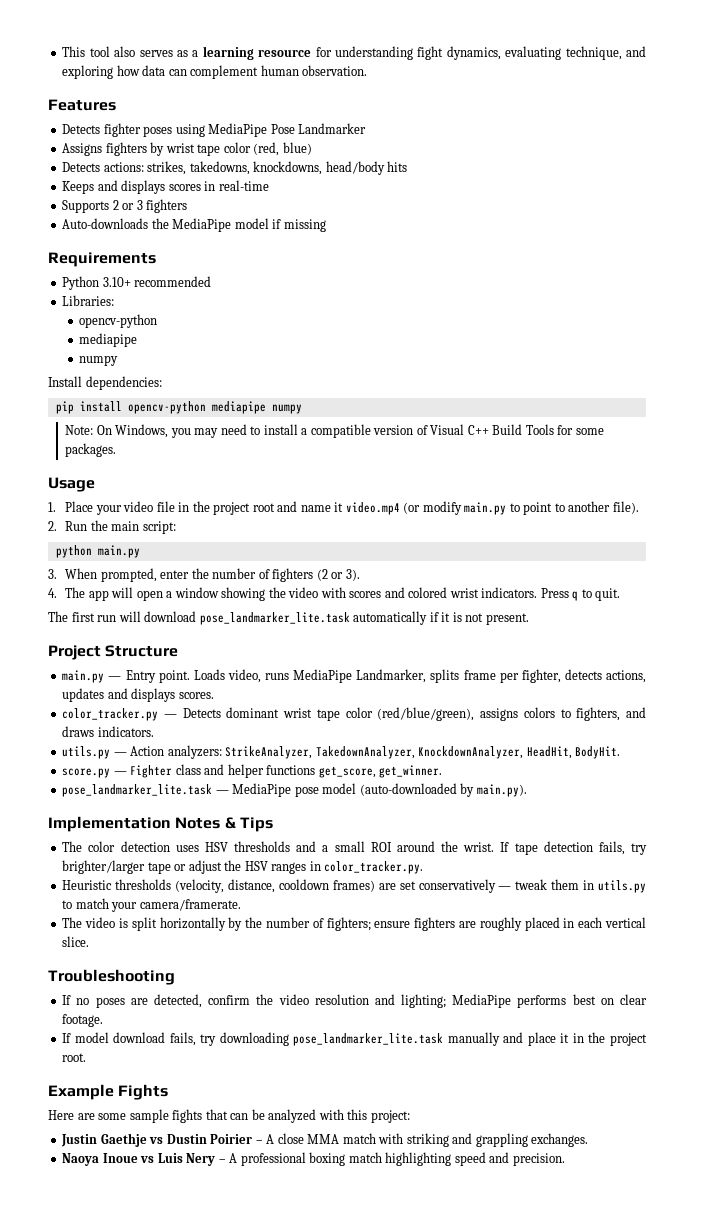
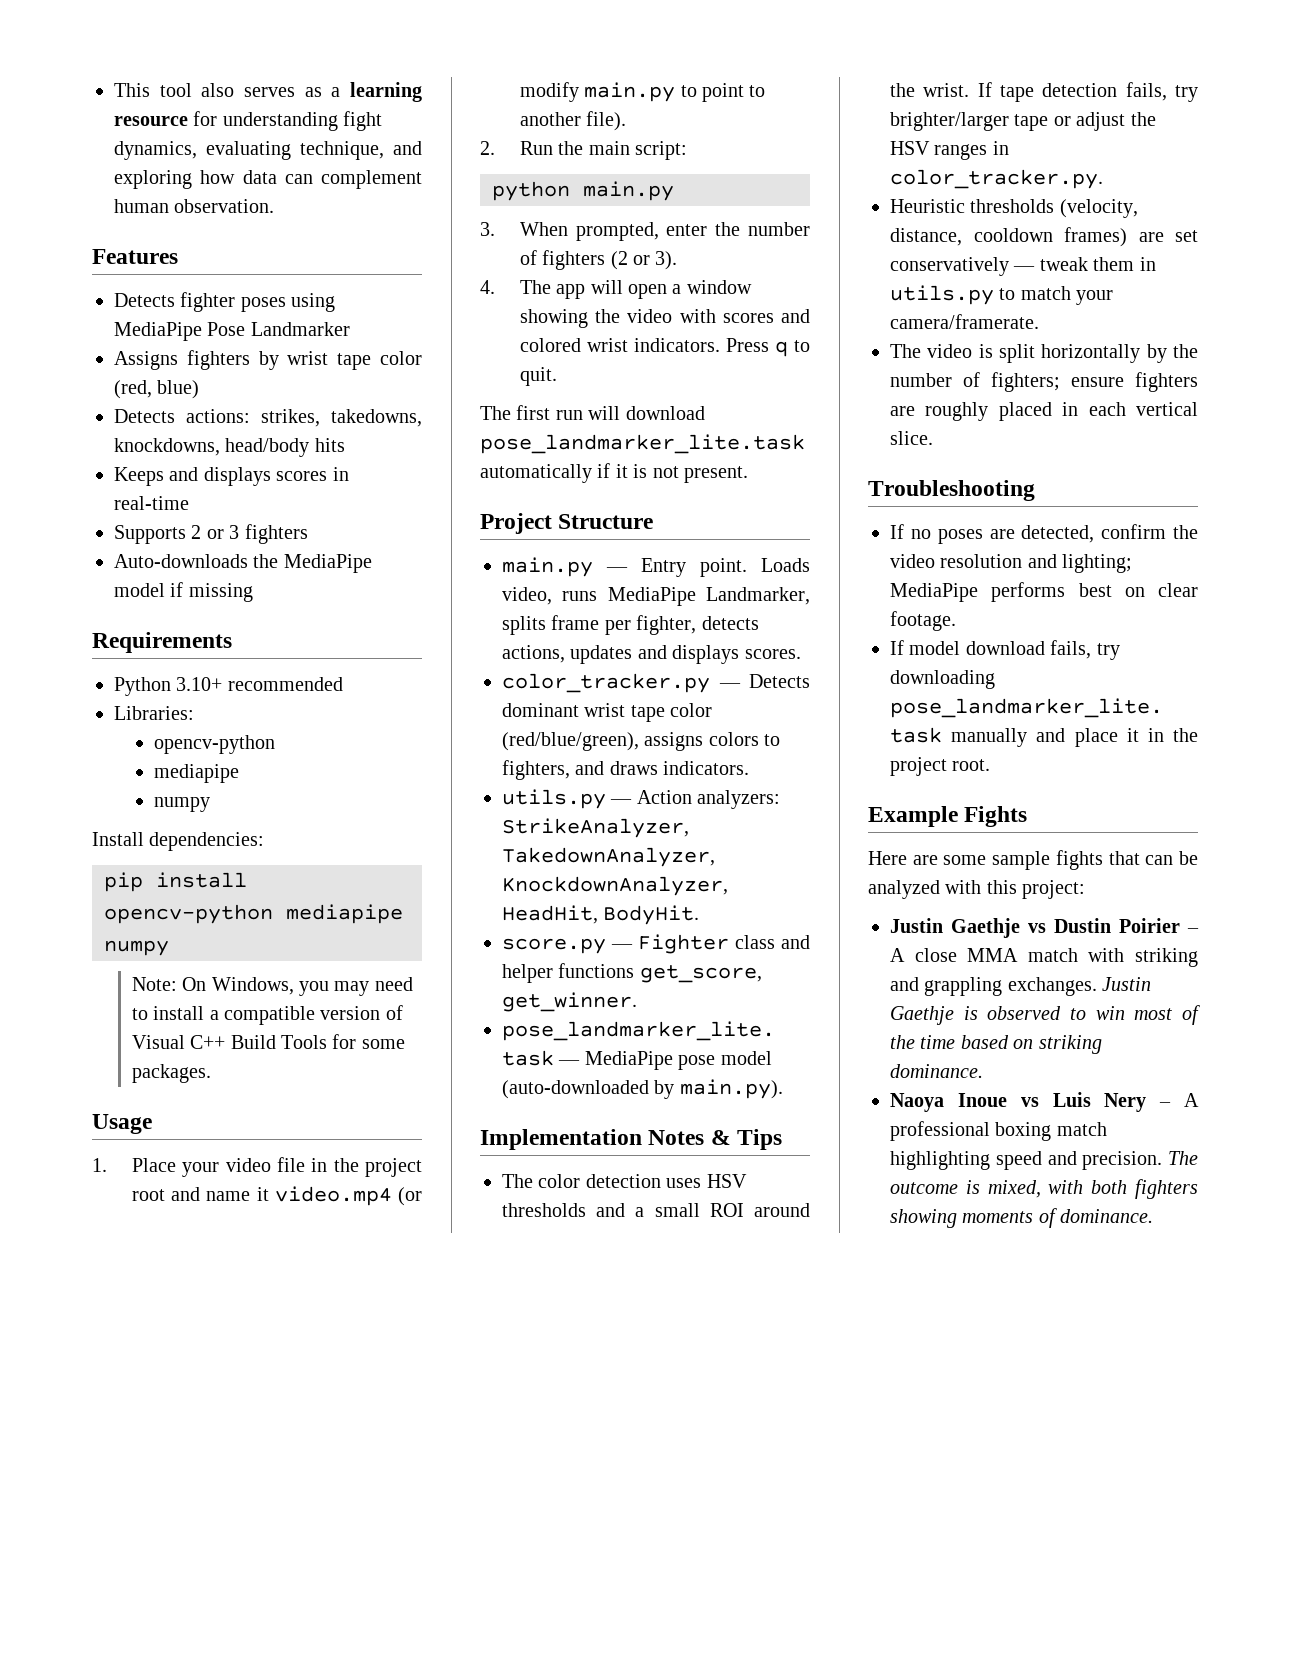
+ Justin Gaethje is observed to win most of the time based on striking dominance.
+ The outcome is mixed, with both fighters showing moments of dominance.

